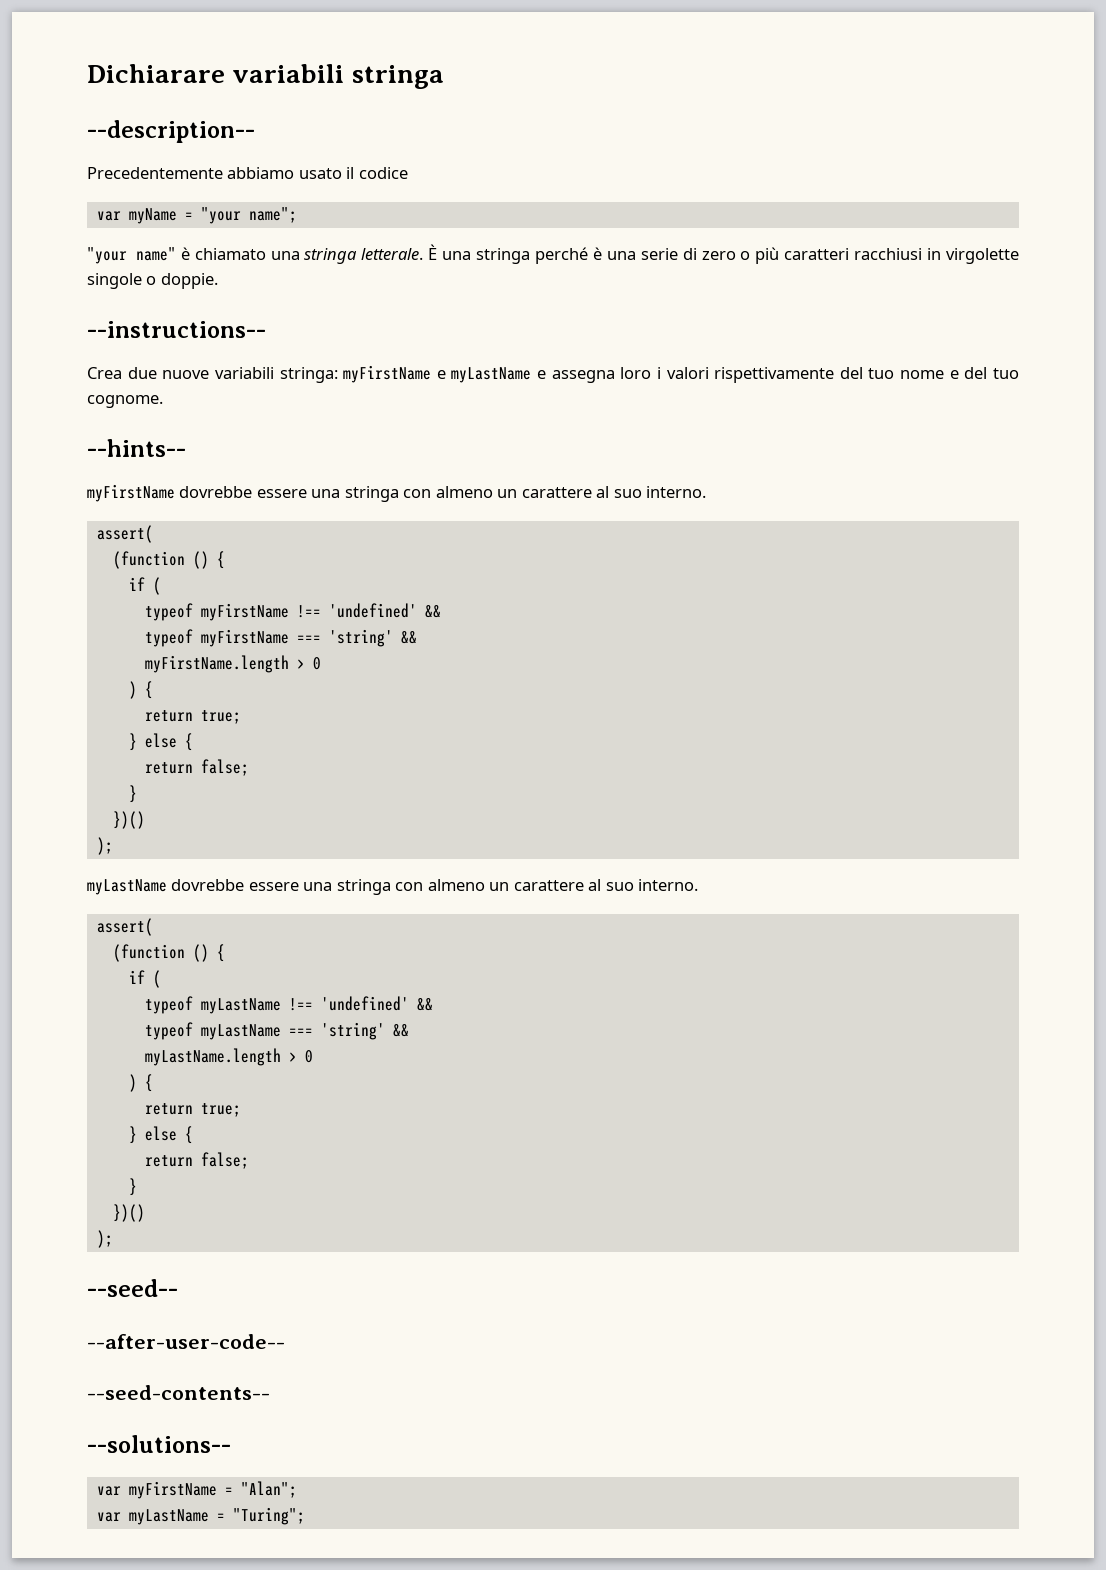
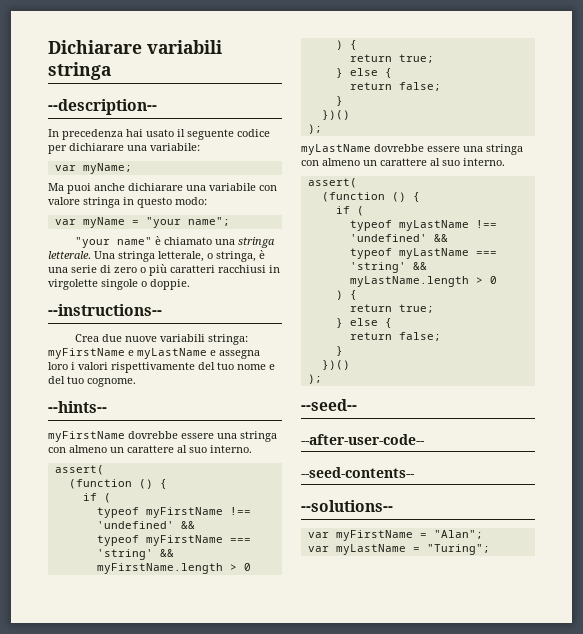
- Precedentemente abbiamo usato il codice
+ In precedenza hai usato il seguente codice per dichiarare una variabile:
+ var myName;
+ Ma puoi anche dichiarare una variabile con valore stringa in questo modo:
- È una stringa perché è una serie di zero o più caratteri racchiusi in virgolette singole o doppie.
+ Una stringa letterale, o stringa, è una serie di zero o più caratteri racchiusi in virgolette singole o doppie.

